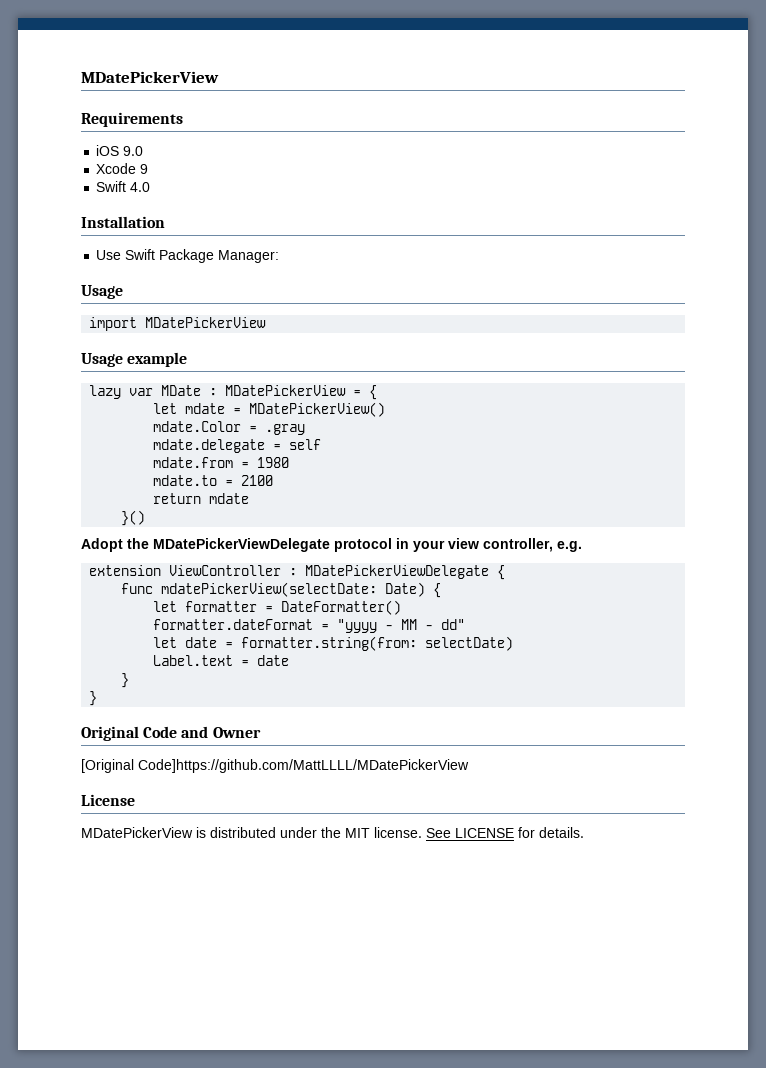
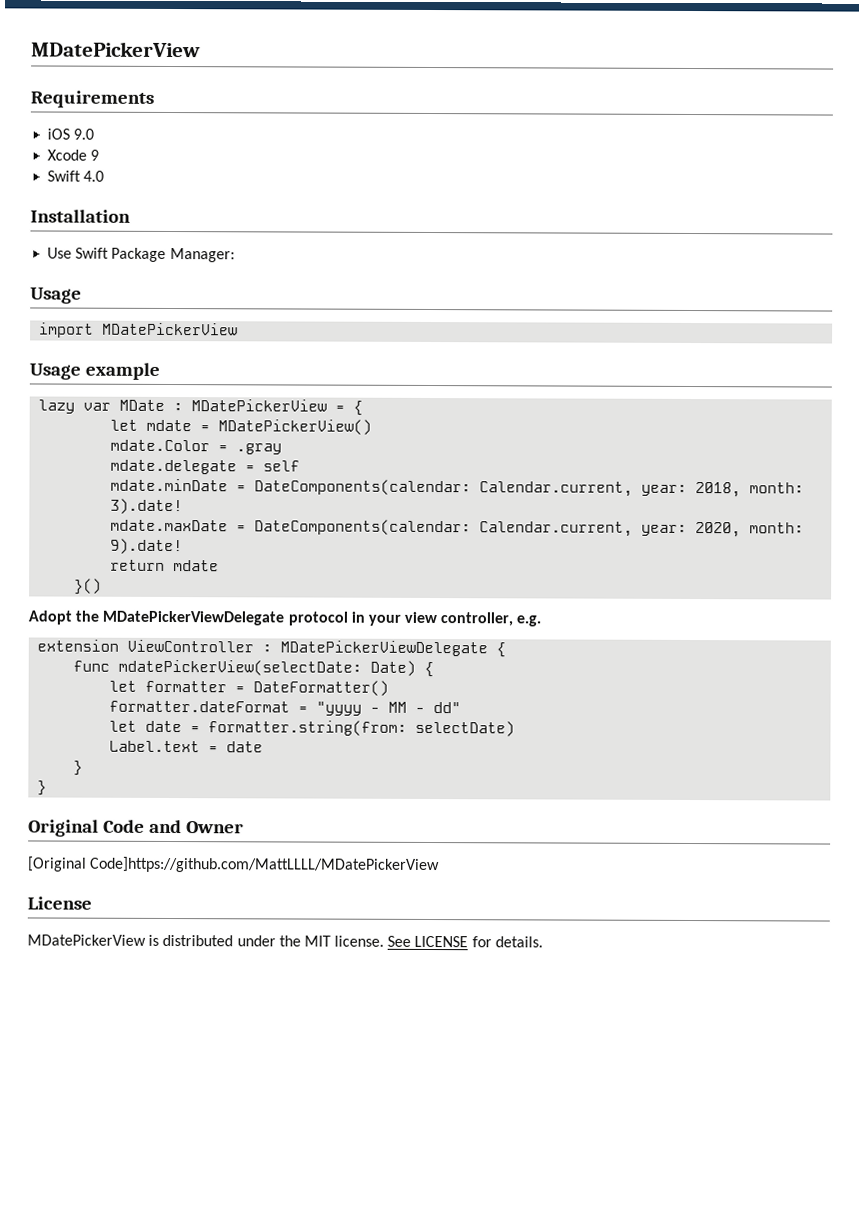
- mdate.from = 1980
- mdate.to = 2100
+ mdate.minDate = DateComponents(calendar: Calendar.current, year: 2018, month: 3).date!
+ mdate.maxDate = DateComponents(calendar: Calendar.current, year: 2020, month: 9).date!

